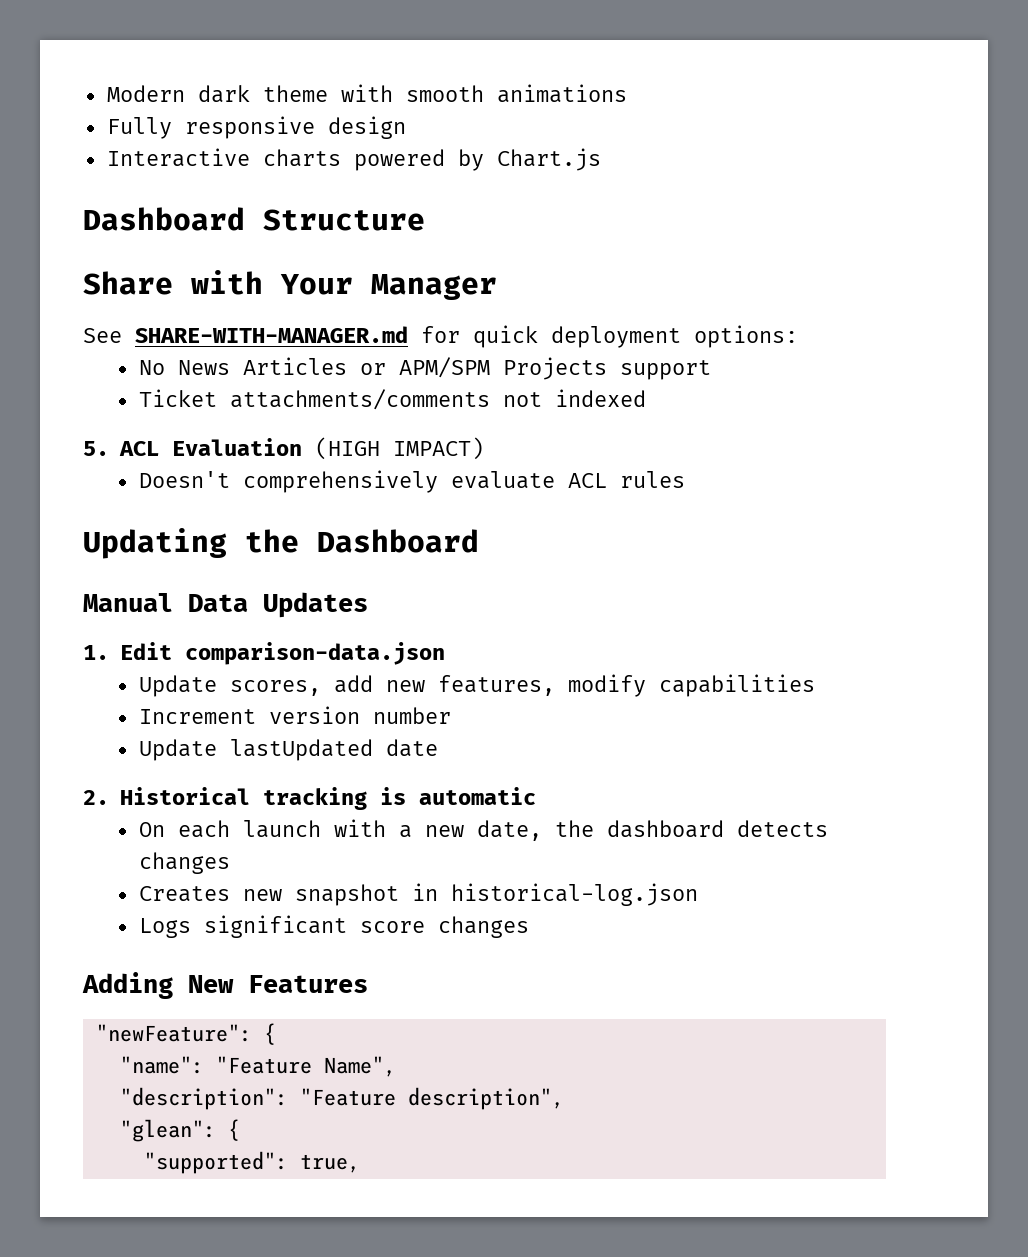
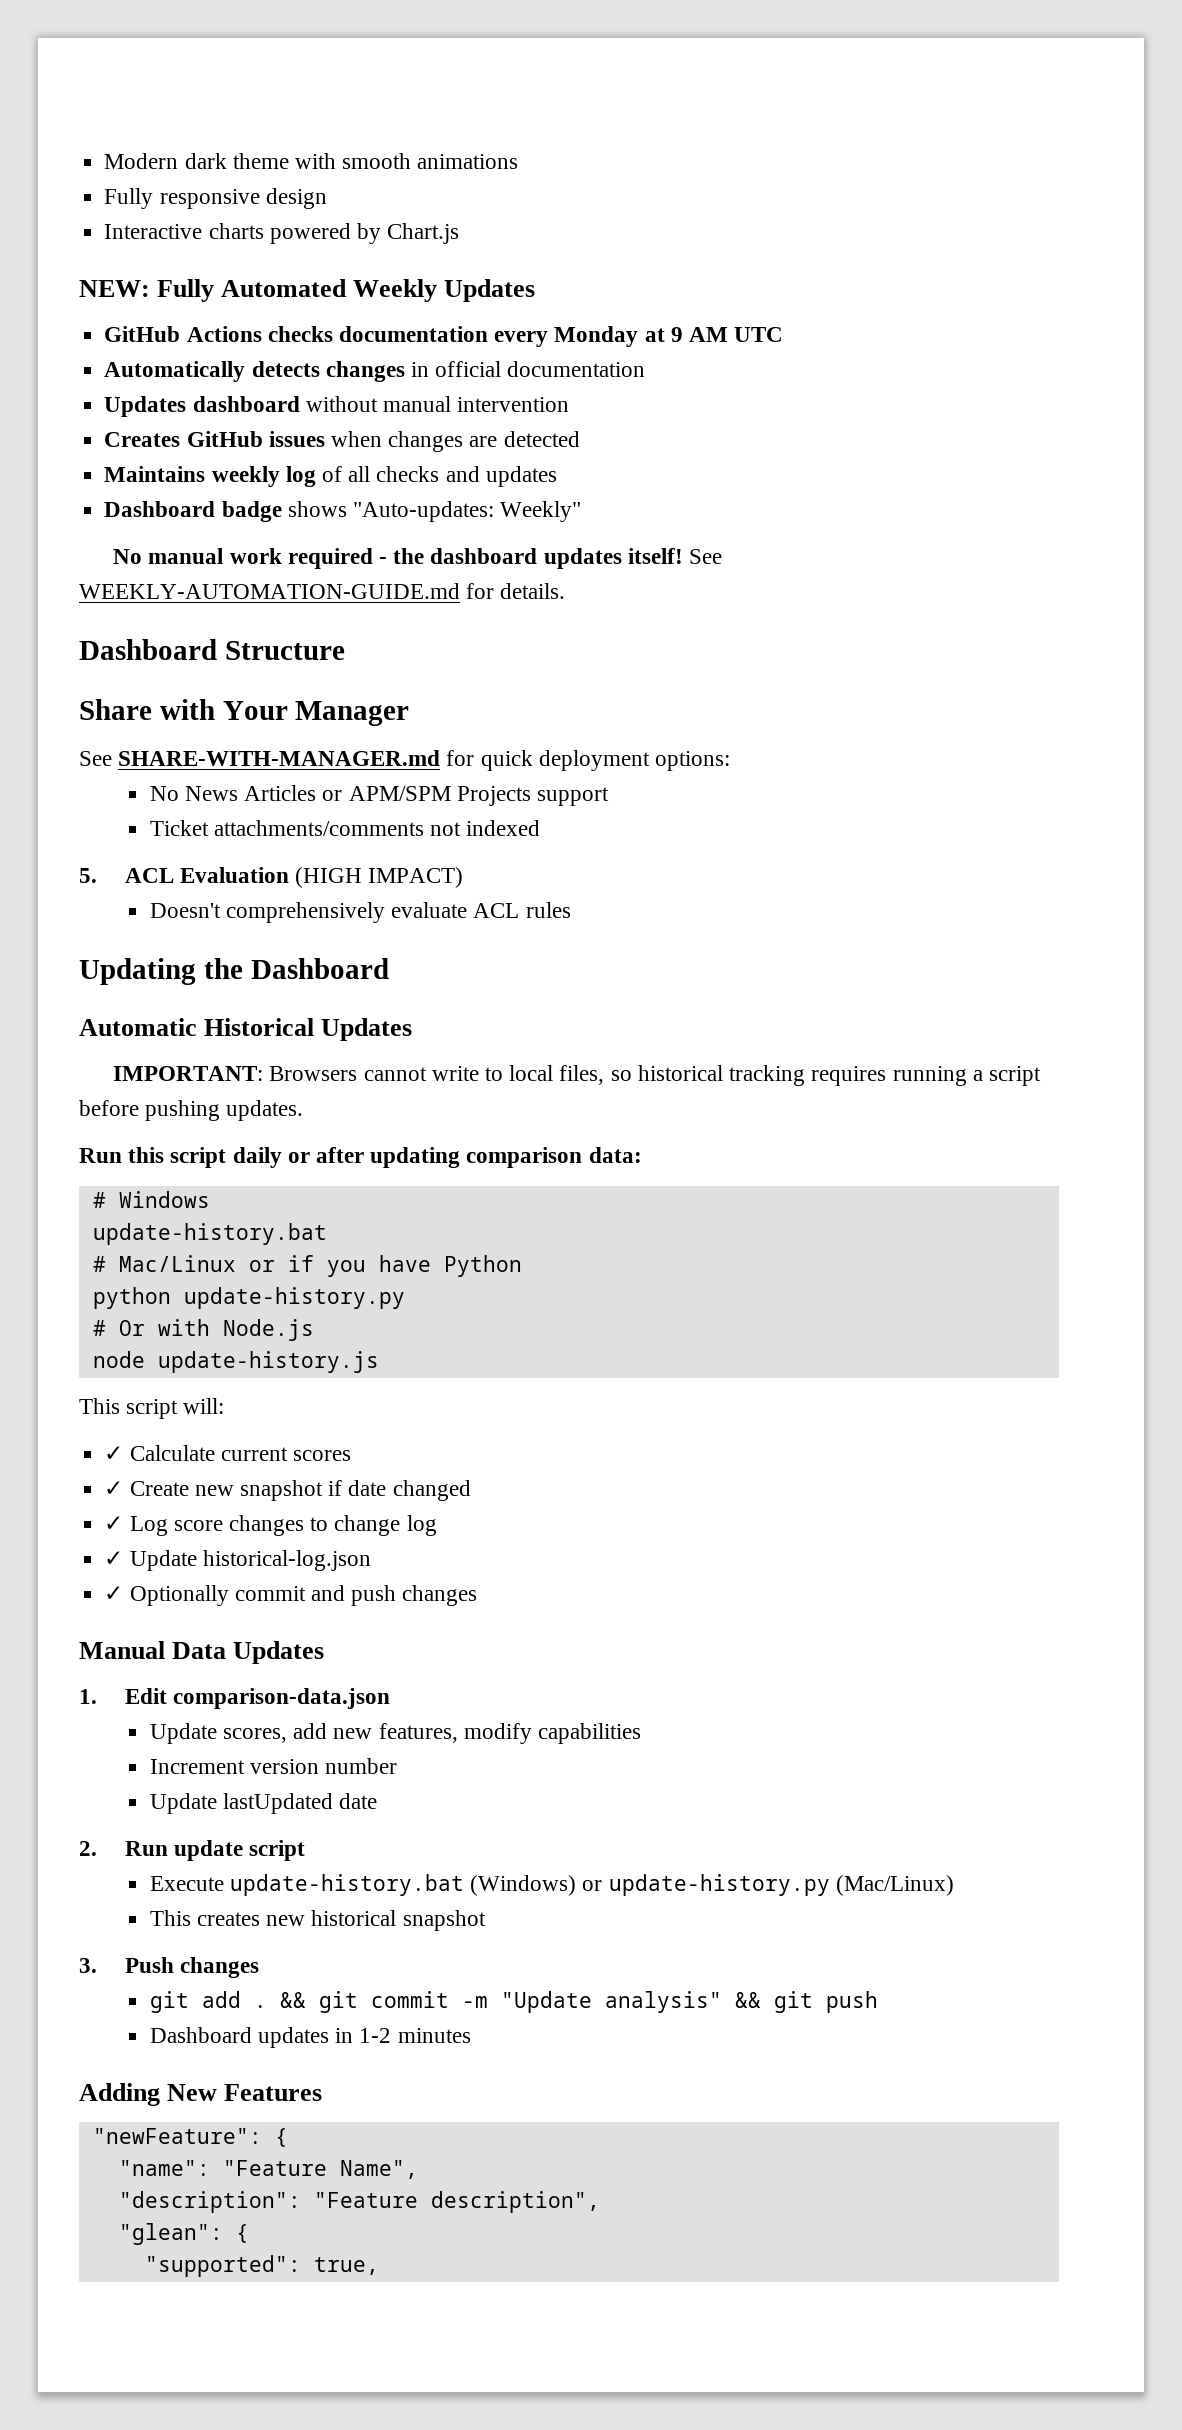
+ NEW: Fully Automated Weekly Updates
+ GitHub Actions checks documentation every Monday at 9 AM UTC
+ Automatically detects changes in official documentation
+ Updates dashboard without manual intervention
+ Creates GitHub issues when changes are detected
+ Maintains weekly log of all checks and updates
+ Dashboard badge shows "Auto-updates: Weekly"
+ No manual work required - the dashboard updates itself! See WEEKLY-AUTOMATION-GUIDE.md for details.
+ Automatic Historical Updates
+ IMPORTANT: Browsers cannot write to local files, so historical tracking requires running a script before pushing updates.
+ Run this script daily or after updating comparison data:
+ # Windows
+ update-history.bat
+ # Mac/Linux or if you have Python
+ python update-history.py
+ # Or with Node.js
+ node update-history.js
+ This script will:
+ ✓ Calculate current scores
+ ✓ Create new snapshot if date changed
+ ✓ Log score changes to change log
+ ✓ Update historical-log.json
+ ✓ Optionally commit and push changes
- 2. Historical tracking is automatic
- On each launch with a new date, the dashboard detects changes
- Creates new snapshot in historical-log.json
- Logs significant score changes
+ 2. Run update script
+ Execute update-history.bat (Windows) or update-history.py (Mac/Linux)
+ This creates new historical snapshot
+ 3. Push changes
+ git add . && git commit -m "Update analysis" && git push
+ Dashboard updates in 1-2 minutes

